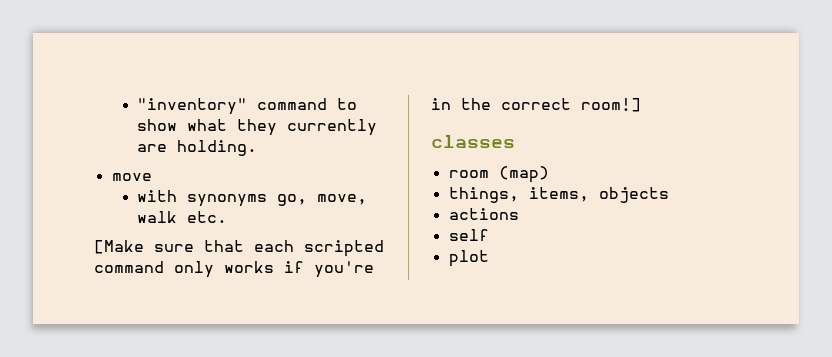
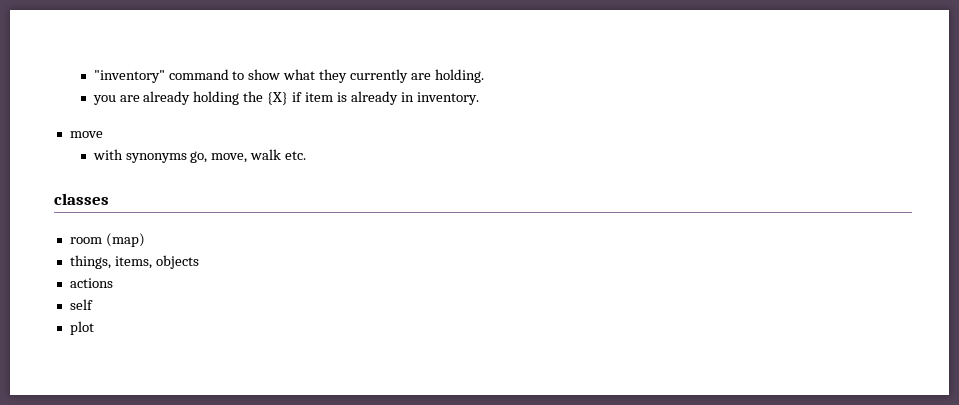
+ you are already holding the {X} if item is already in inventory.
- [Make sure that each scripted command only works if you're in the correct room!]

